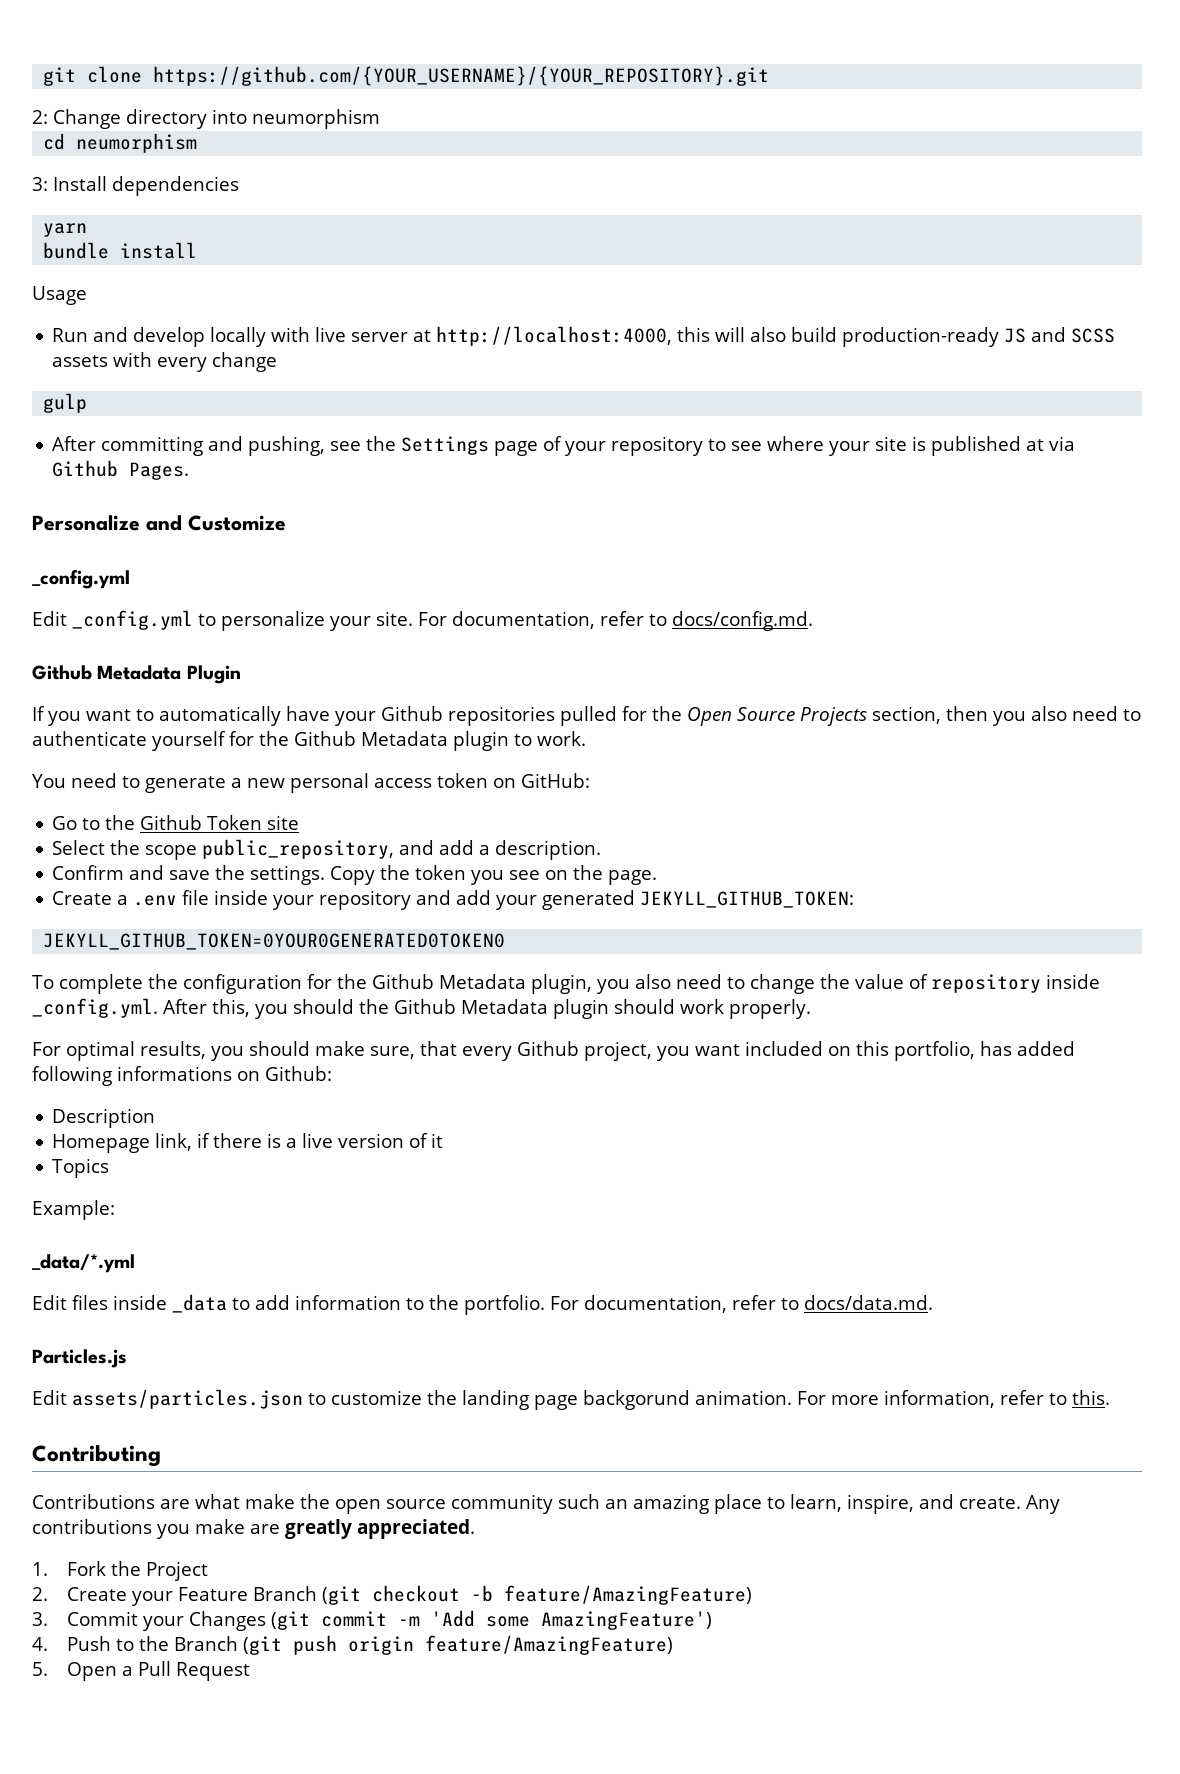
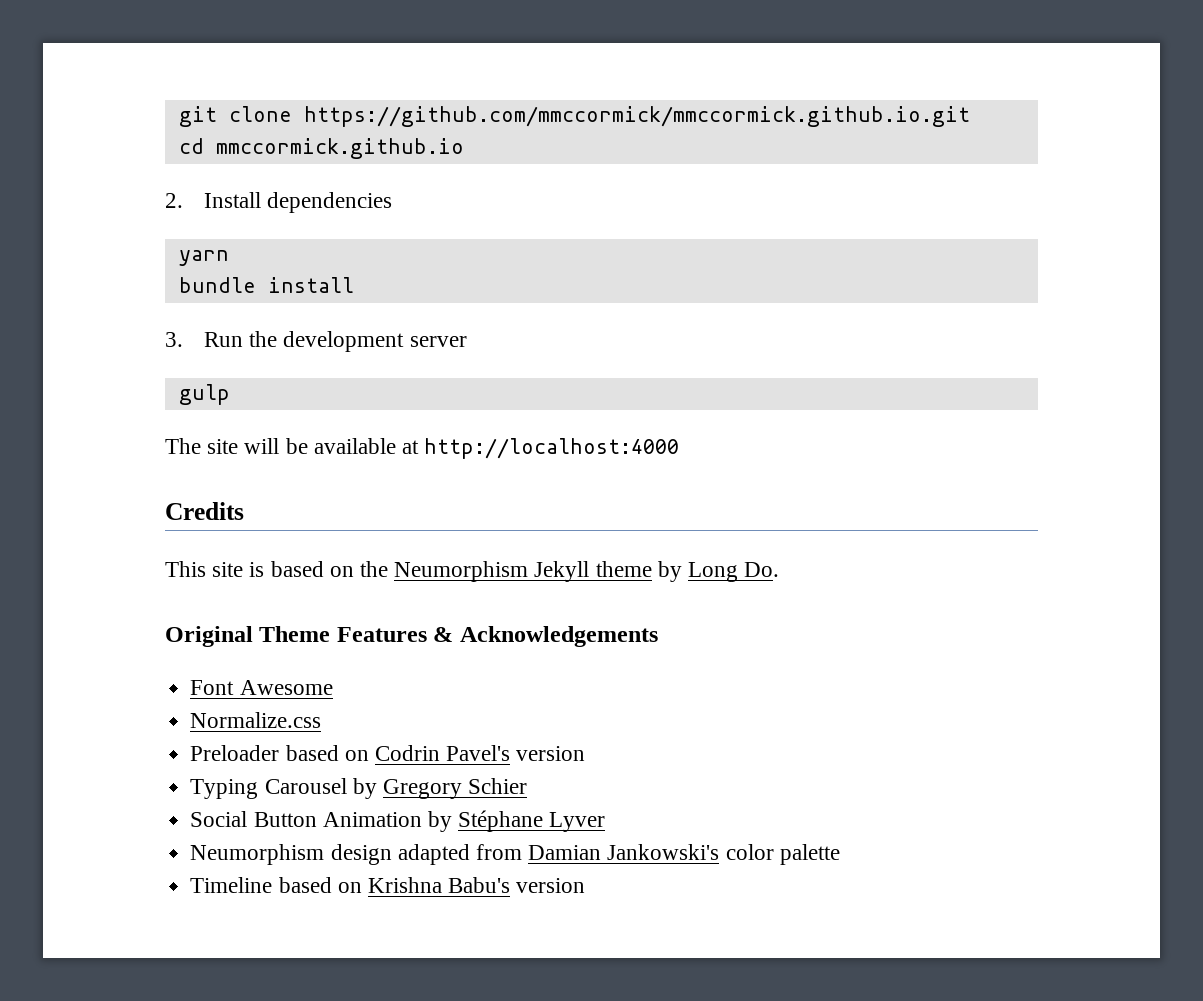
- git clone https://github.com/{YOUR_USERNAME}/{YOUR_REPOSITORY}.git
- 2: Change directory into neumorphism
+ git clone https://github.com/mmccormick/mmccormick.github.io.git
- cd neumorphism
- 3: Install dependencies
+ cd mmccormick.github.io
+ 2. Install dependencies
- Usage
- Run and develop locally with live server at http://localhost:4000, this will also build production-ready JS and SCSS assets with every change
+ 3. Run the development server
  gulp
- After committing and pushing, see the Settings page of your repository to see where your site is published at via Github Pages.
- Personalize and Customize
- _config.yml
- Edit _config.yml to personalize your site. For documentation, refer to docs/config.md.
- Github Metadata Plugin
- If you want to automatically have your Github repositories pulled for the Open Source Projects section, then you also need to authenticate yourself for the Github Metadata plugin to work.
- You need to generate a new personal access token on GitHub:
- Go to the Github Token site
- Select the scope public_repository, and add a description.
- Confirm and save the settings. Copy the token you see on the page.
- Create a .env file inside your repository and add your generated JEKYLL_GITHUB_TOKEN:
- JEKYLL_GITHUB_TOKEN=0YOUR0GENERATED0TOKEN0
- To complete the configuration for the Github Metadata plugin, you also need to change the value of repository inside _config.yml. After this, you should the Github Metadata plugin should work properly.
- For optimal results, you should make sure, that every Github project, you want included on this portfolio, has added following informations on Github:
- Description
- Homepage link, if there is a live version of it
- Topics
- Example:
- _data/*.yml
- Edit files inside _data to add information to the portfolio. For documentation, refer to docs/data.md.
- Particles.js
- Edit assets/particles.json to customize the landing page backgorund animation. For more information, refer to this.
- Contributing
- Contributions are what make the open source community such an amazing place to learn, inspire, and create. Any contributions you make are greatly appreciated.
- 1. Fork the Project
- 2. Create your Feature Branch (git checkout -b feature/AmazingFeature)
- 3. Commit your Changes (git commit -m 'Add some AmazingFeature')
- 4. Push to the Branch (git push origin feature/AmazingFeature)
- 5. Open a Pull Request
+ The site will be available at http://localhost:4000
+ Credits
+ This site is based on the Neumorphism Jekyll theme by Long Do.
+ Original Theme Features & Acknowledgements
+ Font Awesome
+ Normalize.css
+ Preloader based on Codrin Pavel's version
+ Typing Carousel by Gregory Schier
+ Social Button Animation by Stéphane Lyver
+ Neumorphism design adapted from Damian Jankowski's color palette
+ Timeline based on Krishna Babu's version

